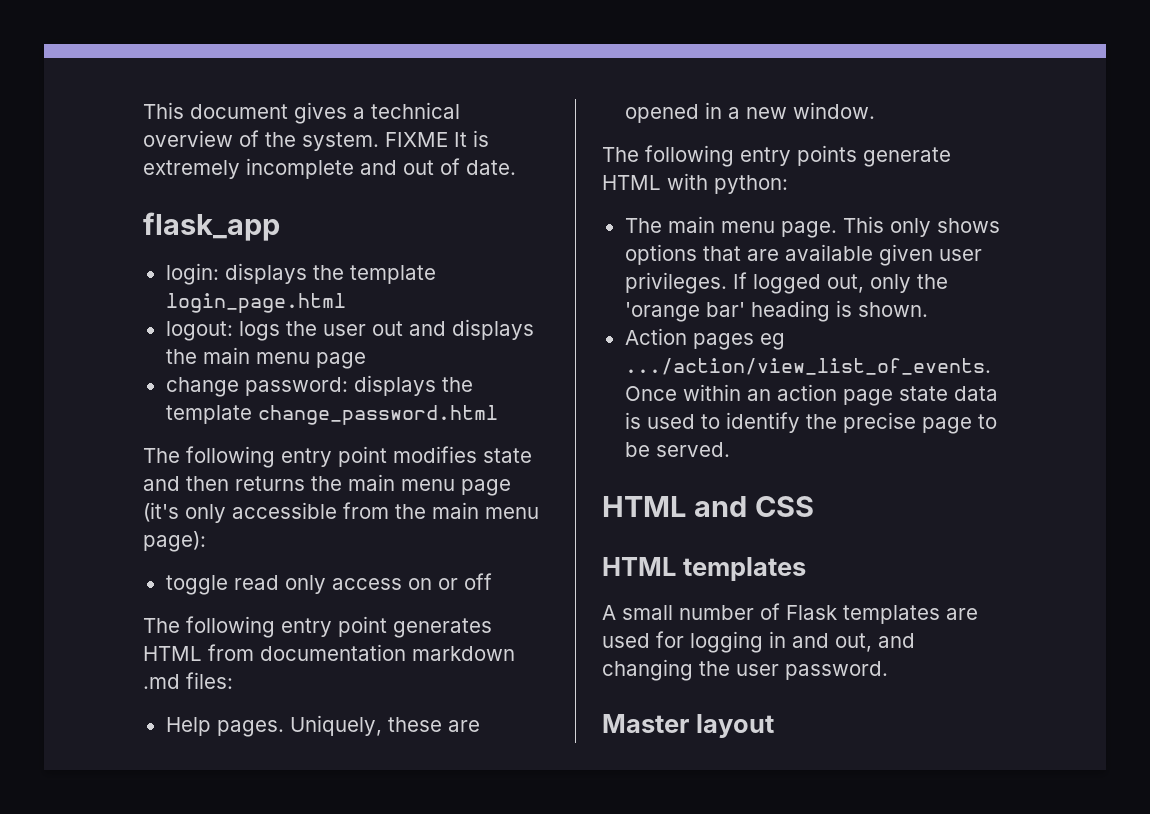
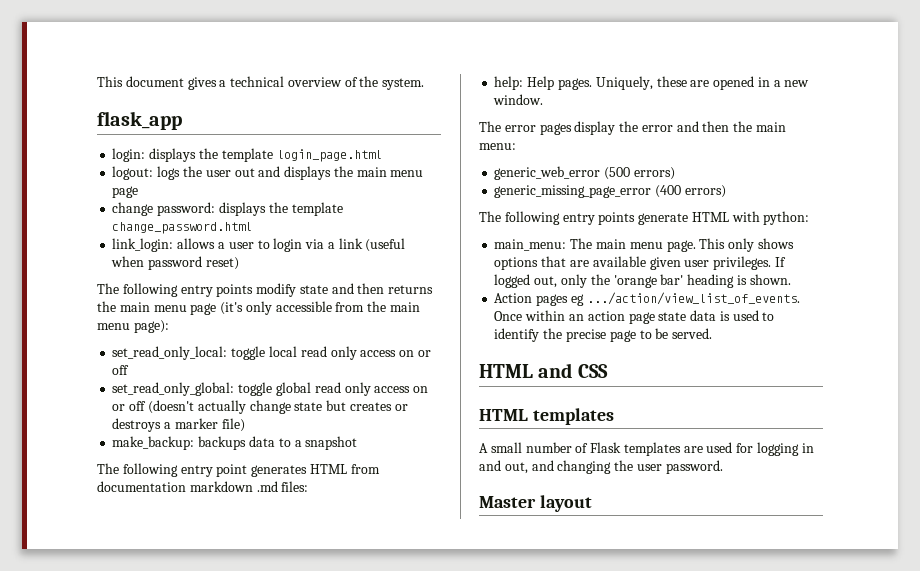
- FIXME It is extremely incomplete and out of date.
- The following entry point modifies state and then returns the main menu page (it's only accessible from the main menu page):
+ link_login: allows a user to login via a link (useful when password reset)
+ The following entry points modify state and then returns the main menu page (it's only accessible from the main menu page):
- toggle read only access on or off
+ set_read_only_local: toggle local read only access on or off
+ set_read_only_global: toggle global read only access on or off (doesn't actually change state but creates or destroys a marker file)
+ make_backup: backups data to a snapshot
- Help pages.
+ help: Help pages.
+ The error pages display the error and then the main menu:
+ generic_web_error (500 errors)
+ generic_missing_page_error (400 errors)
- The main menu page.
+ main_menu: The main menu page.

